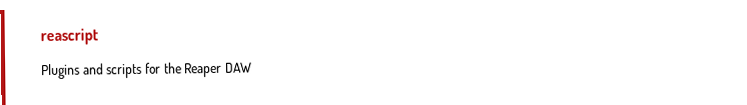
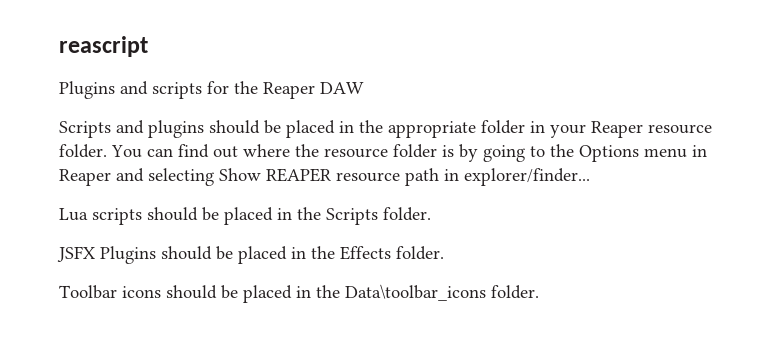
+ Scripts and plugins should be placed in the appropriate folder in your Reaper resource folder. You can find out where the resource folder is by going to the Options menu in Reaper and selecting Show REAPER resource path in explorer/finder...
+ Lua scripts should be placed in the Scripts folder.
+ JSFX Plugins should be placed in the Effects folder.
+ Toolbar icons should be placed in the Data\toolbar_icons folder.

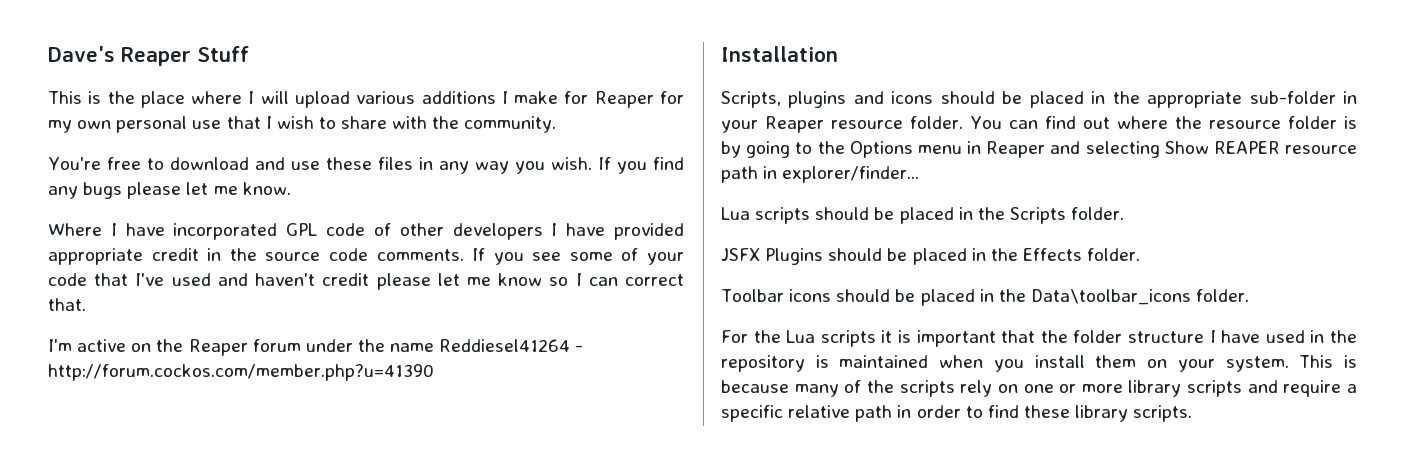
- reascript
- Plugins and scripts for the Reaper DAW
- Scripts and plugins should be placed in the appropriate folder in your Reaper resource folder.
+ Dave's Reaper Stuff
+ This is the place where I will upload various additions I make for Reaper for my own personal use that I wish to share with the community.
+ You're free to download and use these files in any way you wish. If you find any bugs please let me know.
+ Where I have incorporated GPL code of other developers I have provided appropriate credit in the source code comments. If you see some of your code that I've used and haven't credit please let me know so I can correct that.
+ I'm active on the Reaper forum under the name Reddiesel41264 - http://forum.cockos.com/member.php?u=41390
+ Installation
+ Scripts, plugins and icons should be placed in the appropriate sub-folder in your Reaper resource folder.
+ For the Lua scripts it is important that the folder structure I have used in the repository is maintained when you install them on your system. This is because many of the scripts rely on one or more library scripts and require a specific relative path in order to find these library scripts.

